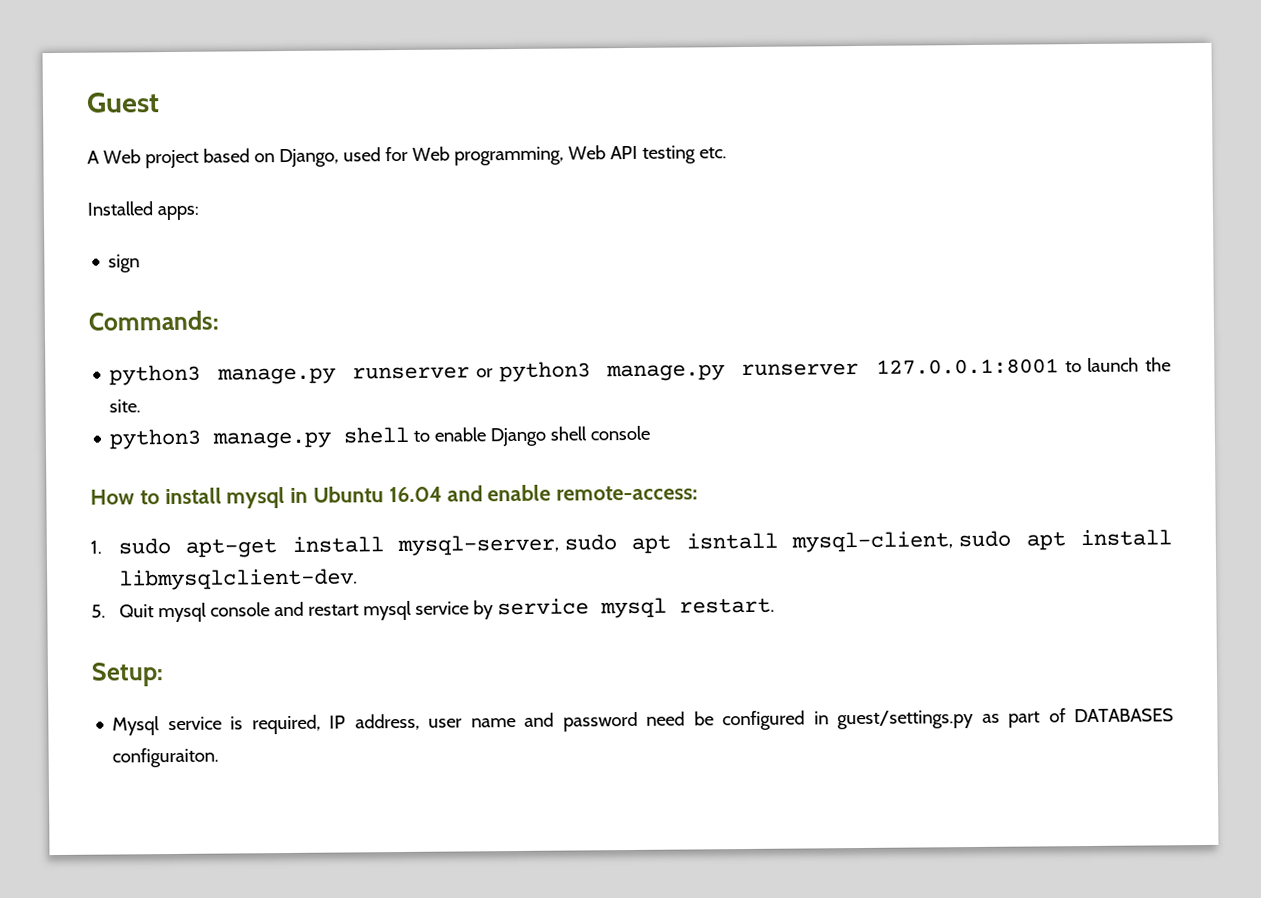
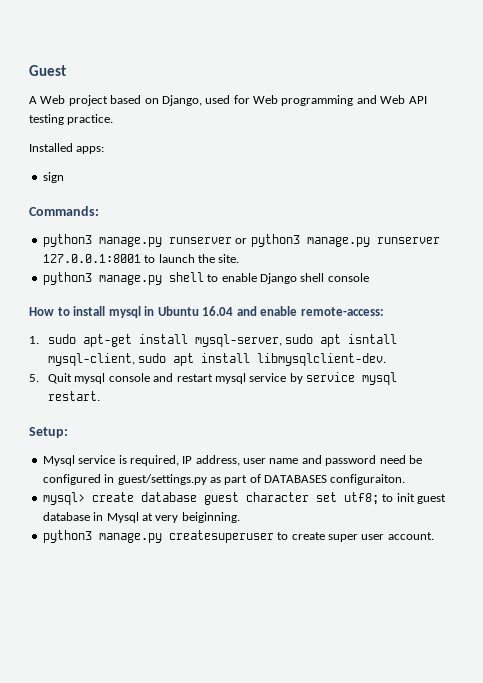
- A Web project based on Django, used for Web programming, Web API testing etc.
+ A Web project based on Django, used for Web programming and Web API testing practice.
+ mysql> create database guest character set utf8; to init guest database in Mysql at very beiginning.
+ python3 manage.py createsuperuser to create super user account.

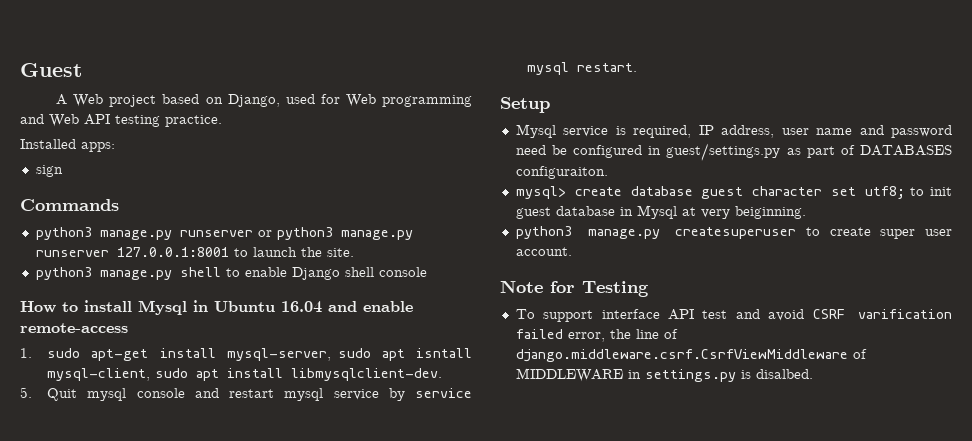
- Commands:
+ Commands
- How to install mysql in Ubuntu 16.04 and enable remote-access:
+ How to install Mysql in Ubuntu 16.04 and enable remote-access
- Setup:
+ Setup
+ Note for Testing
+ To support interface API test and avoid CSRF varification failed error, the line of django.middleware.csrf.CsrfViewMiddleware of MIDDLEWARE in settings.py is disalbed.

